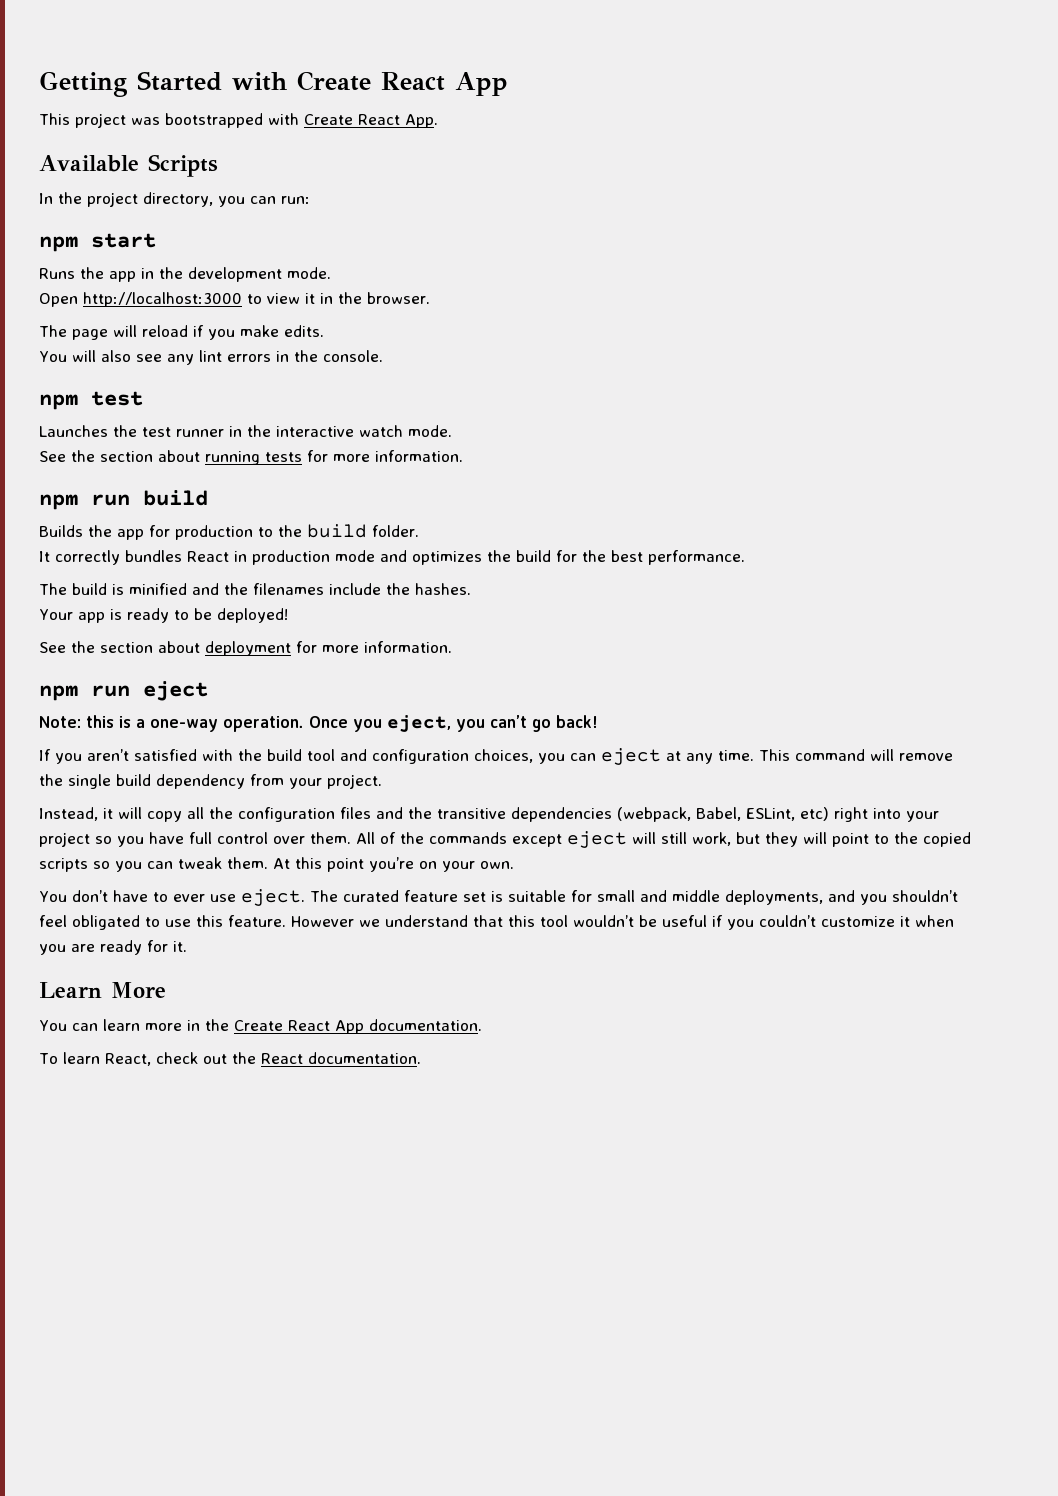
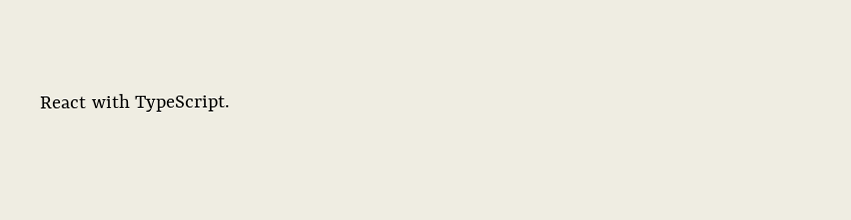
- Getting Started with Create React App
- This project was bootstrapped with Create React App.
- Available Scripts
- In the project directory, you can run:
- npm start
- Runs the app in the development mode.
- Open http://localhost:3000 to view it in the browser.
- The page will reload if you make edits.
- You will also see any lint errors in the console.
- npm test
- Launches the test runner in the interactive watch mode.
- See the section about running tests for more information.
- npm run build
- Builds the app for production to the build folder.
- It correctly bundles React in production mode and optimizes the build for the best performance.
- The build is minified and the filenames include the hashes.
- Your app is ready to be deployed!
- See the section about deployment for more information.
- npm run eject
- Note: this is a one-way operation. Once you eject, you can’t go back!
- If you aren’t satisfied with the build tool and configuration choices, you can eject at any time. This command will remove the single build dependency from your project.
- Instead, it will copy all the configuration files and the transitive dependencies (webpack, Babel, ESLint, etc) right into your project so you have full control over them. All of the commands except eject will still work, but they will point to the copied scripts so you can tweak them. At this point you’re on your own.
- You don’t have to ever use eject. The curated feature set is suitable for small and middle deployments, and you shouldn’t feel obligated to use this feature. However we understand that this tool wouldn’t be useful if you couldn’t customize it when you are ready for it.
- Learn More
- You can learn more in the Create React App documentation.
- To learn React, check out the React documentation.
+ React with TypeScript.

